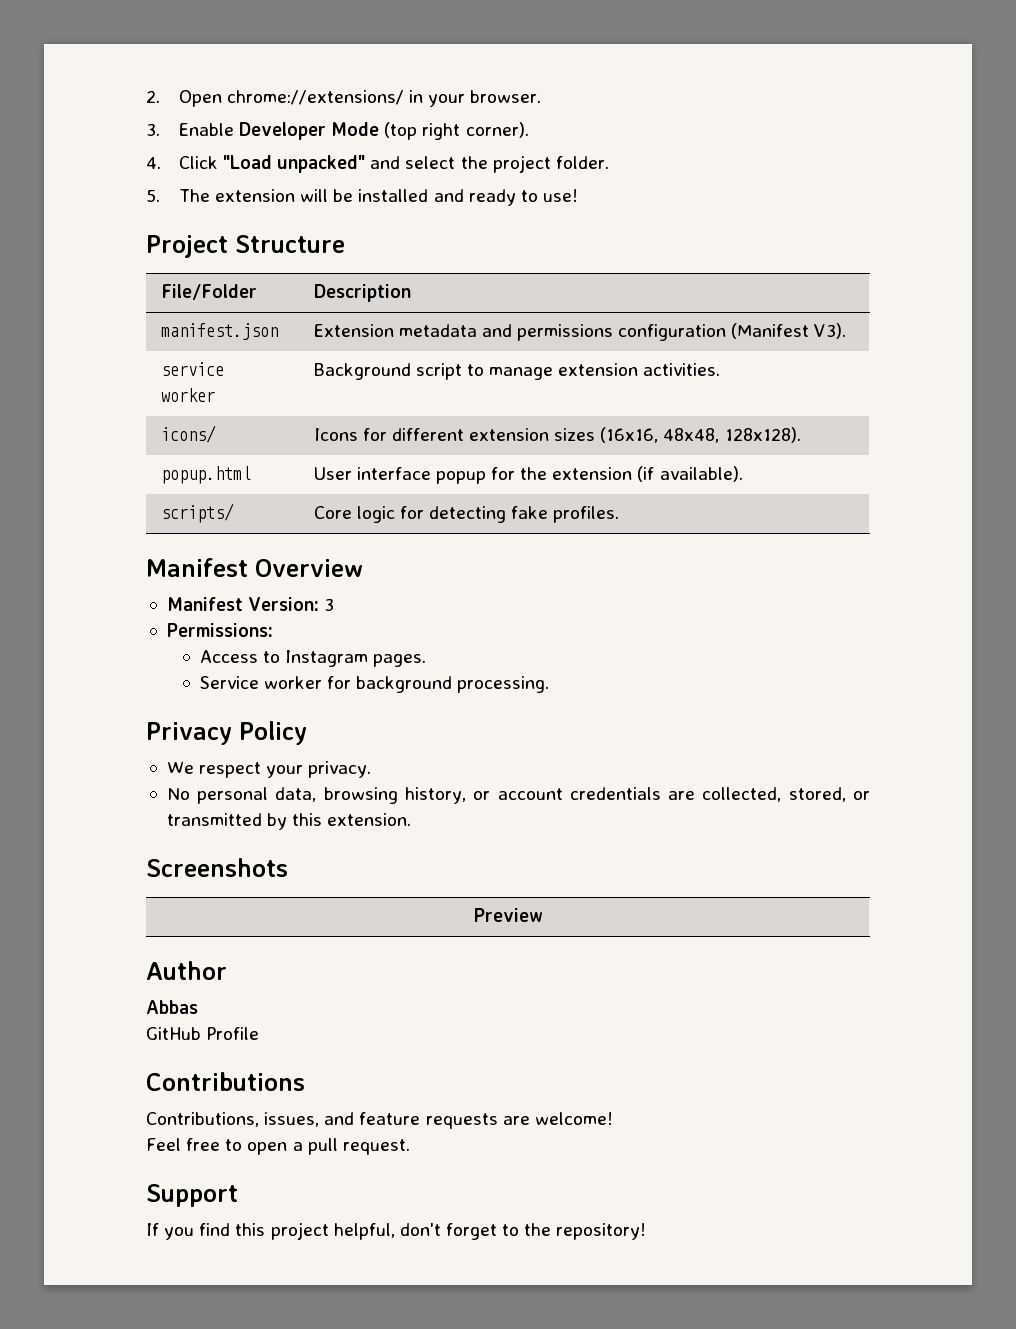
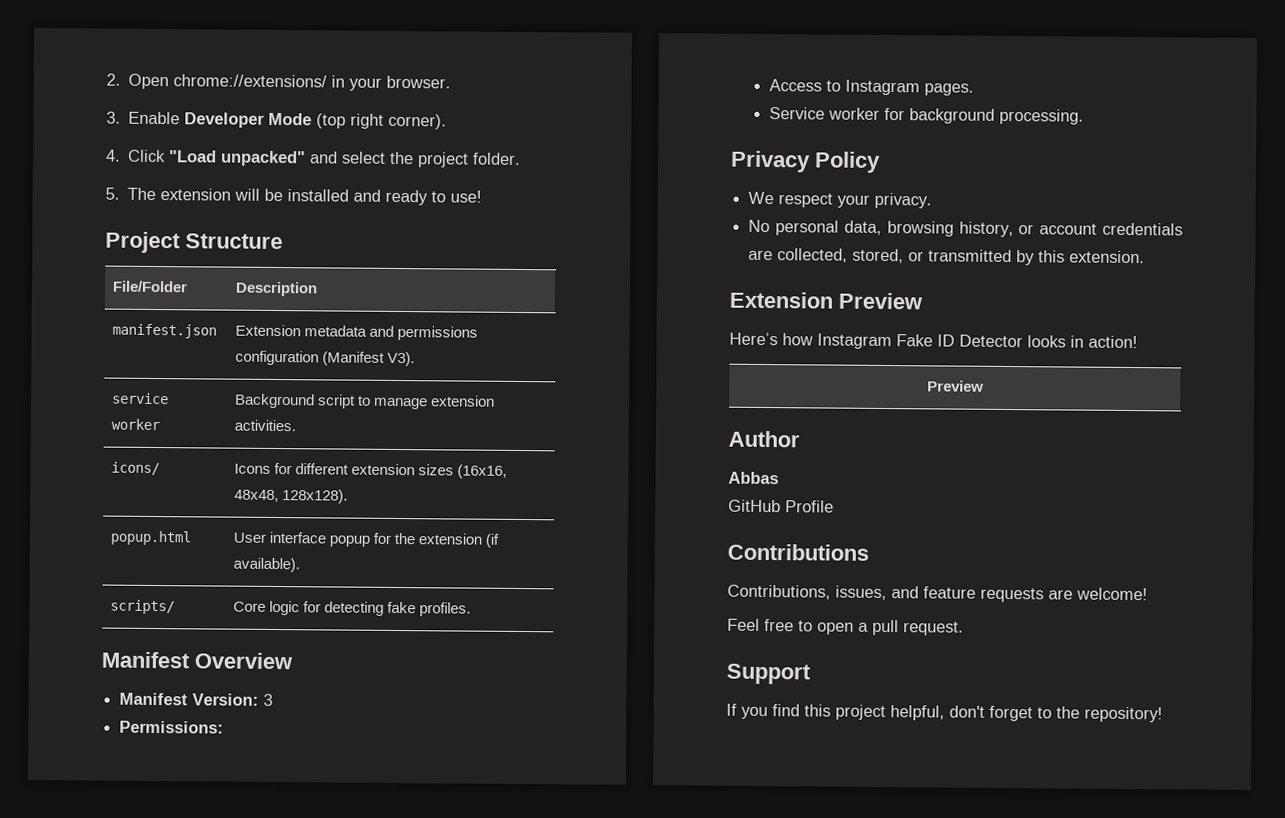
- Screenshots
+ Extension Preview
+ Here’s how Instagram Fake ID Detector looks in action!

